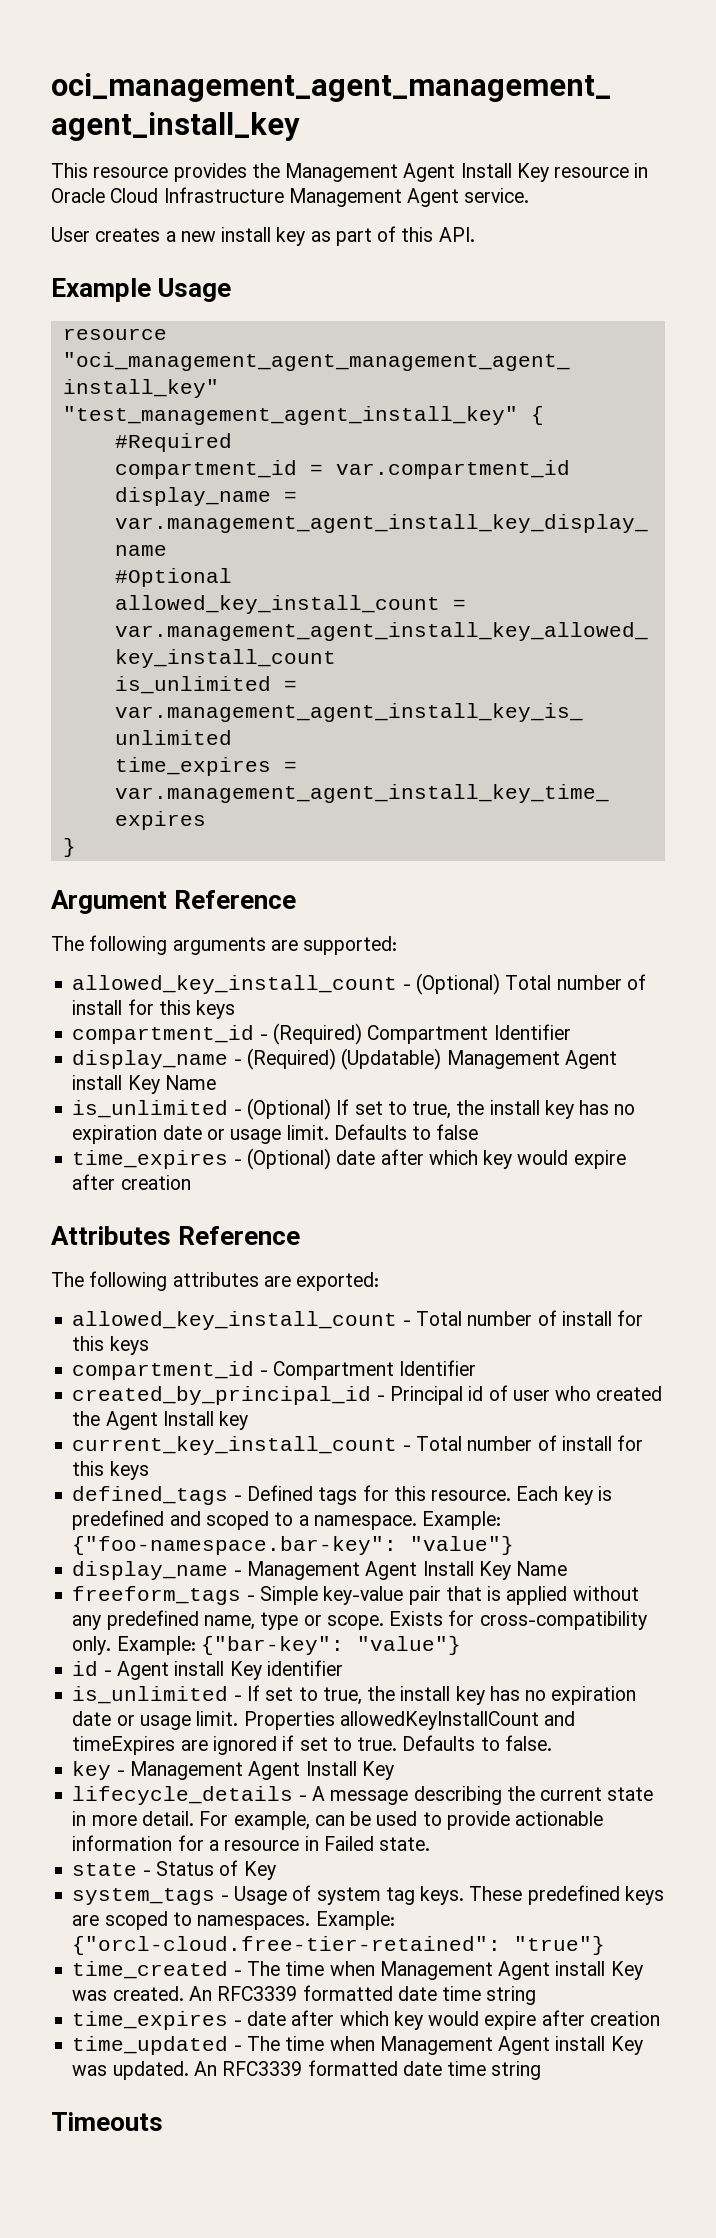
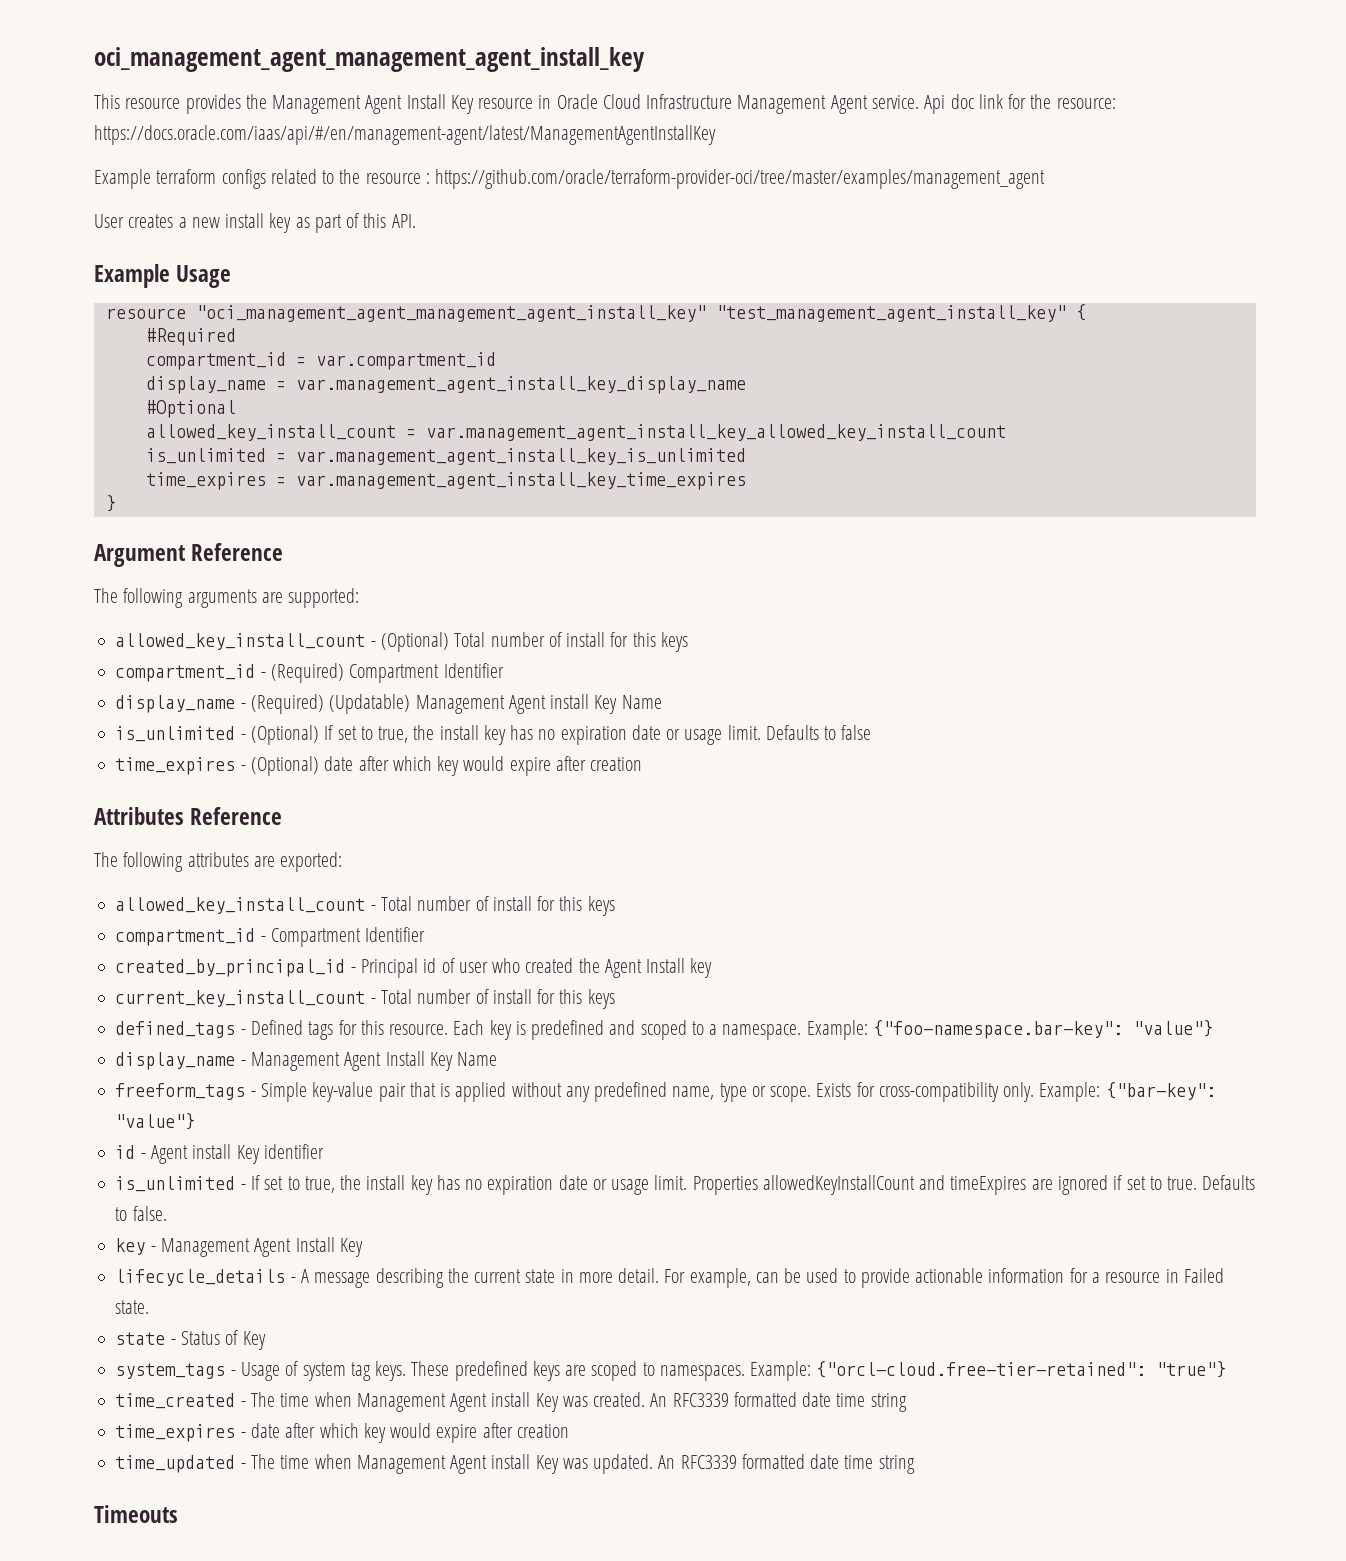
+ Api doc link for the resource: https://docs.oracle.com/iaas/api/#/en/management-agent/latest/ManagementAgentInstallKey
+ Example terraform configs related to the resource : https://github.com/oracle/terraform-provider-oci/tree/master/examples/management_agent

